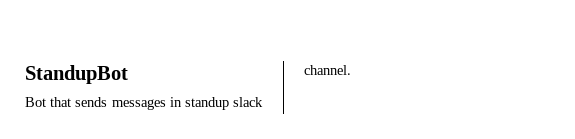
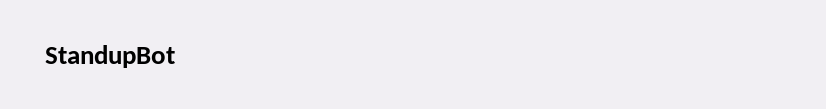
- Bot that sends messages in standup slack channel.

